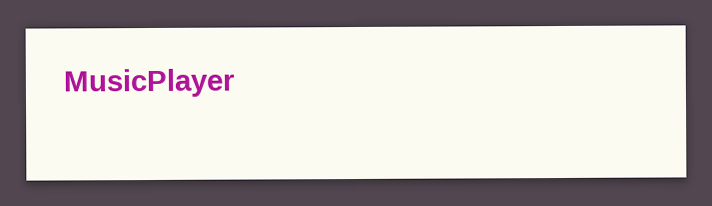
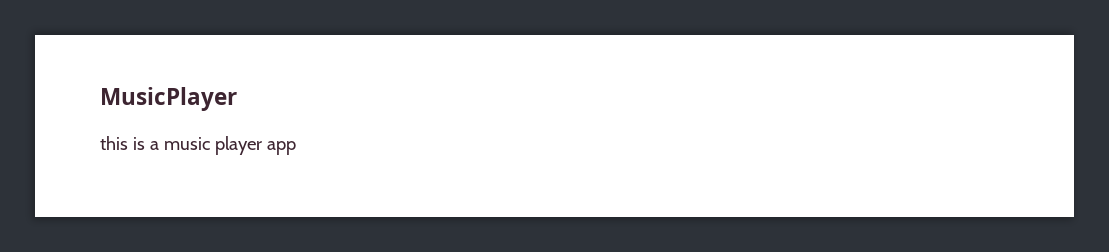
+ this is a music player app

